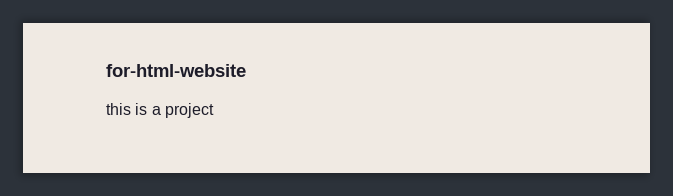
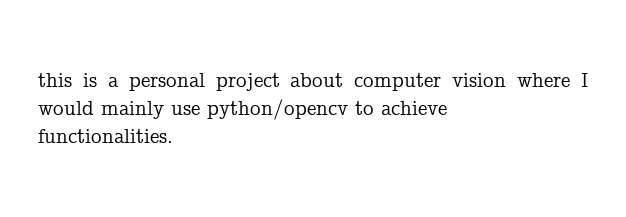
- for-html-website
- this is a project
+ this is a personal project about computer vision where I would mainly use python/opencv to achieve functionalities.

